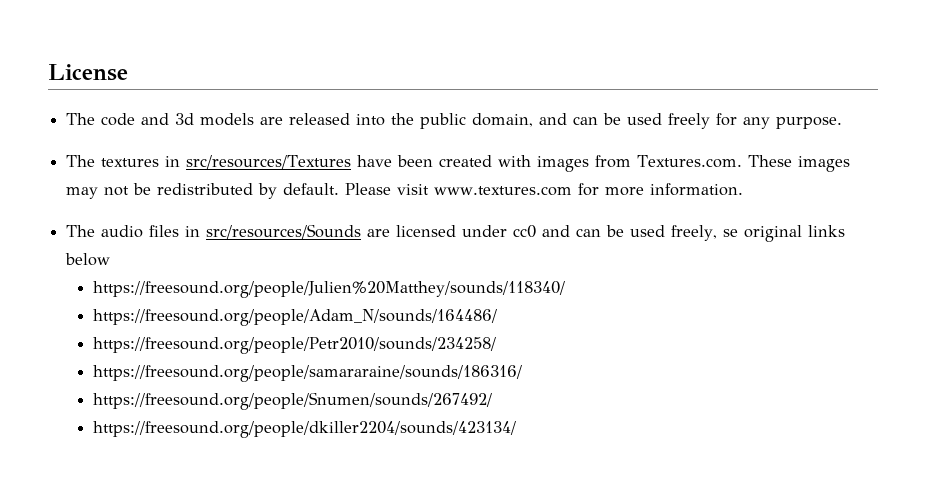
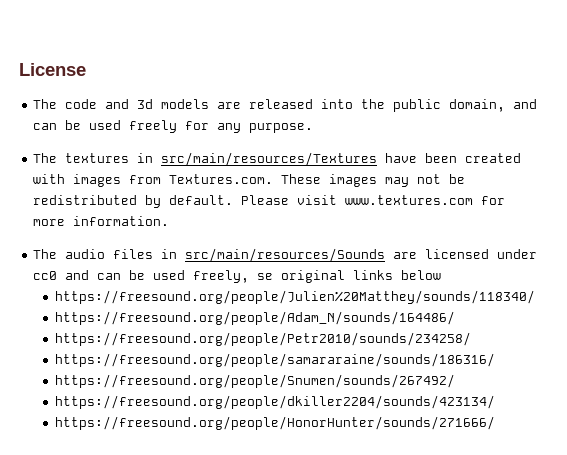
- The textures in src/resources/Textures have been created with images from Textures.com. These images may not be redistributed by default.
+ The textures in src/main/resources/Textures have been created with images from Textures.com. These images may not be redistributed by default.
- The audio files in src/resources/Sounds are licensed under cc0 and can be used freely, se original links below
+ The audio files in src/main/resources/Sounds are licensed under cc0 and can be used freely, se original links below
+ https://freesound.org/people/HonorHunter/sounds/271666/

